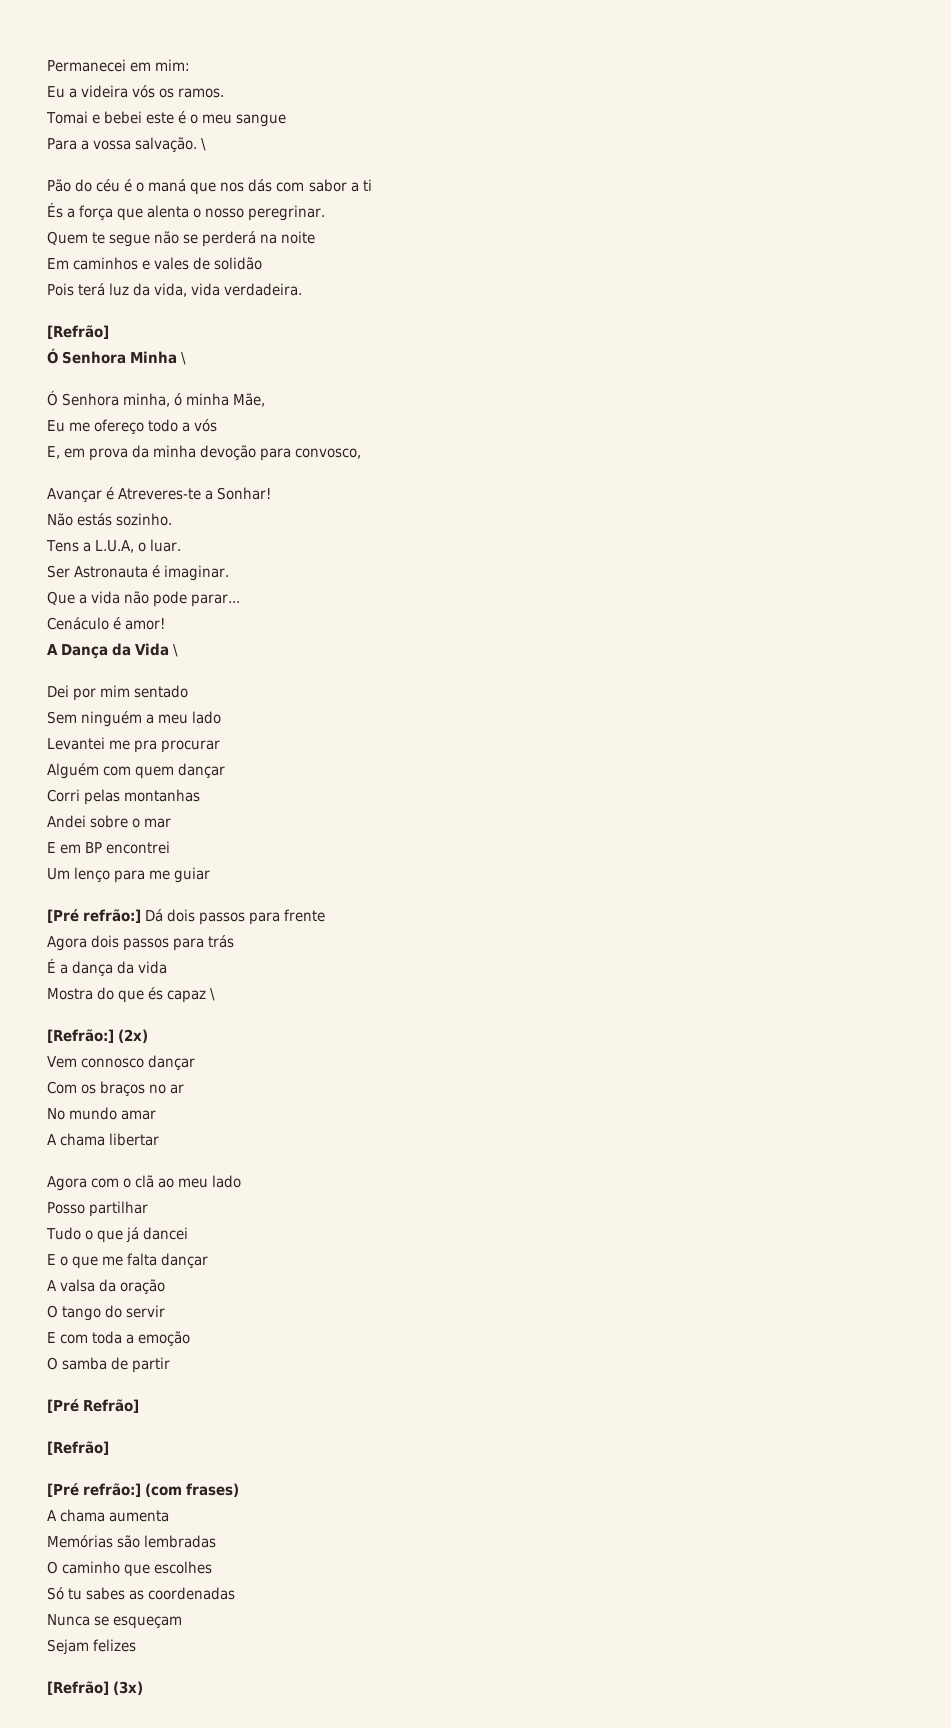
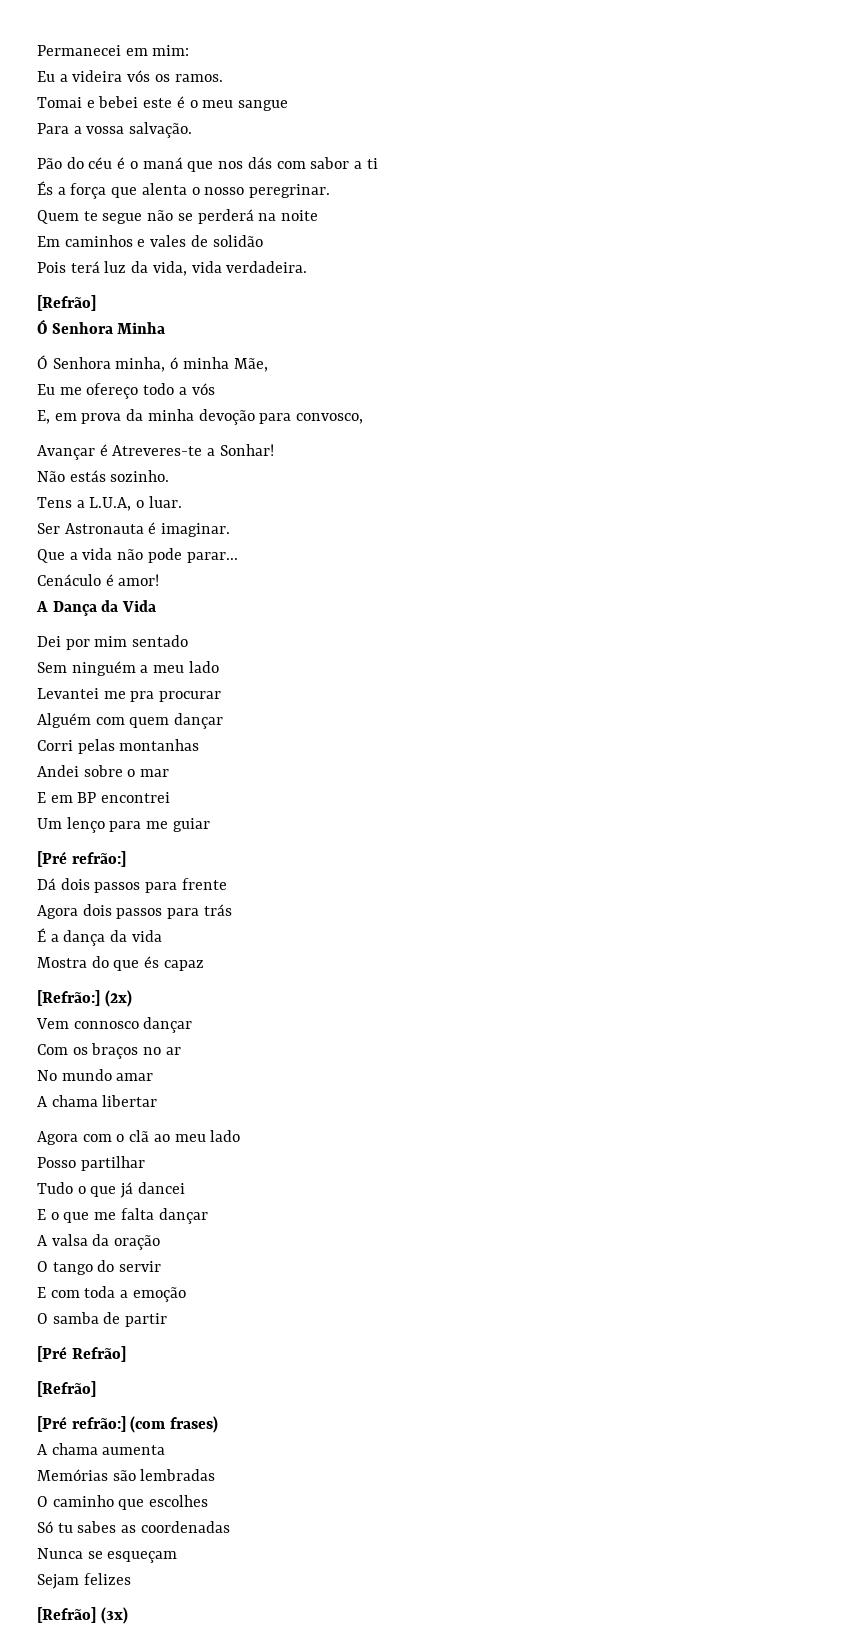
- Para a vossa salvação. \
+ Para a vossa salvação.
- Ó Senhora Minha \
+ Ó Senhora Minha
- A Dança da Vida \
+ A Dança da Vida
  Um lenço para me guiar
- [Pré refrão:] Dá dois passos para frente
+ [Pré refrão:]
+ Dá dois passos para frente
- Mostra do que és capaz \
+ Mostra do que és capaz

